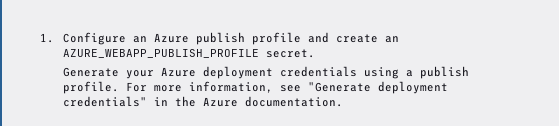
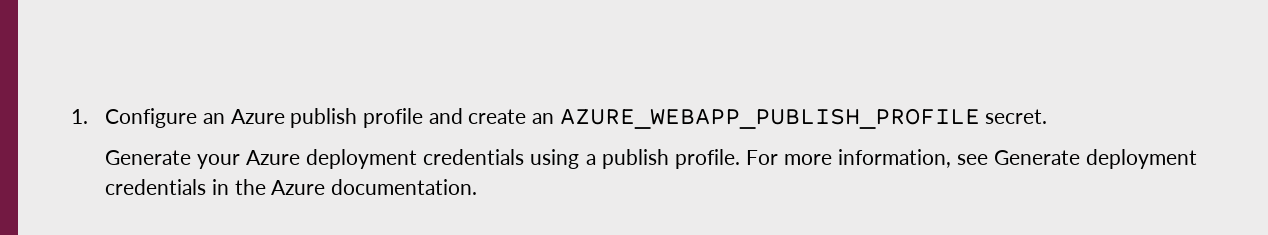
- For more information, see "Generate deployment credentials" in the Azure documentation.
+ For more information, see Generate deployment credentials in the Azure documentation.

